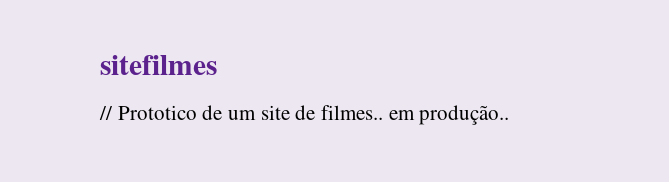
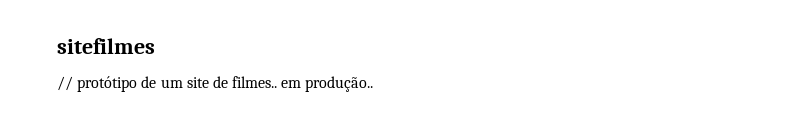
- // Prototico de um site de filmes.. em produção..
+ // protótipo de um site de filmes.. em produção..

